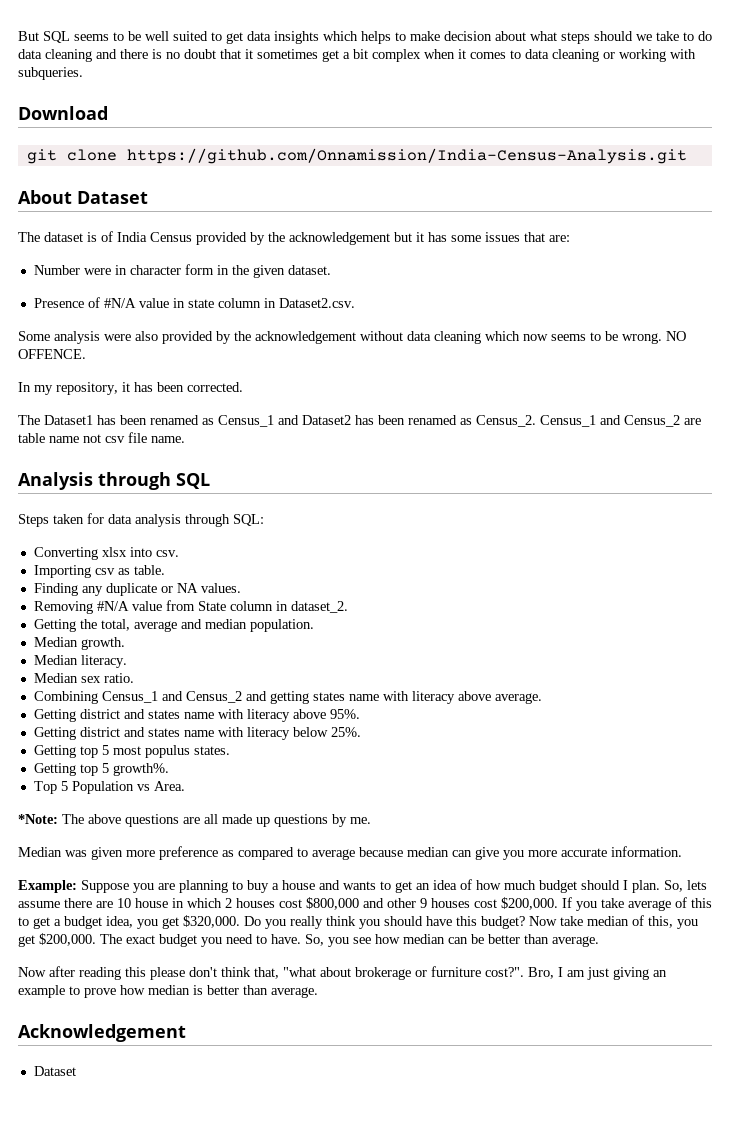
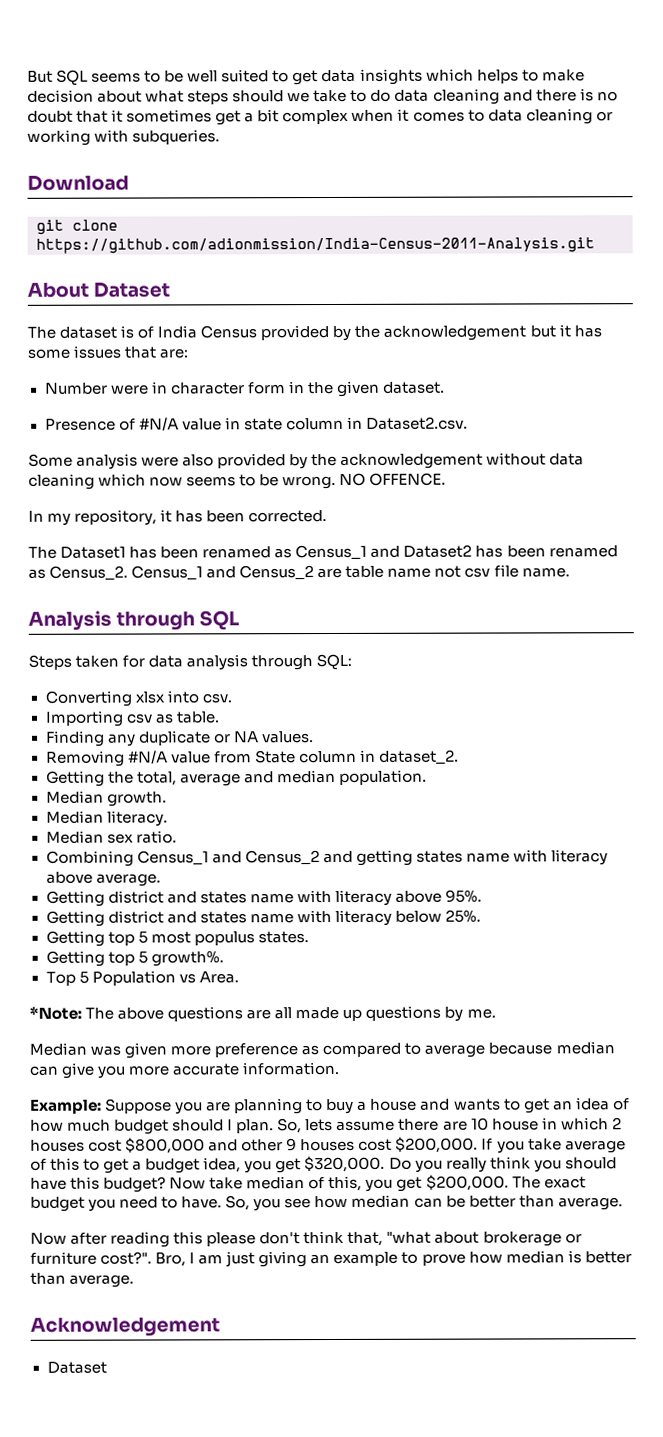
- git clone https://github.com/Onnamission/India-Census-Analysis.git
+ git clone https://github.com/adionmission/India-Census-2011-Analysis.git

